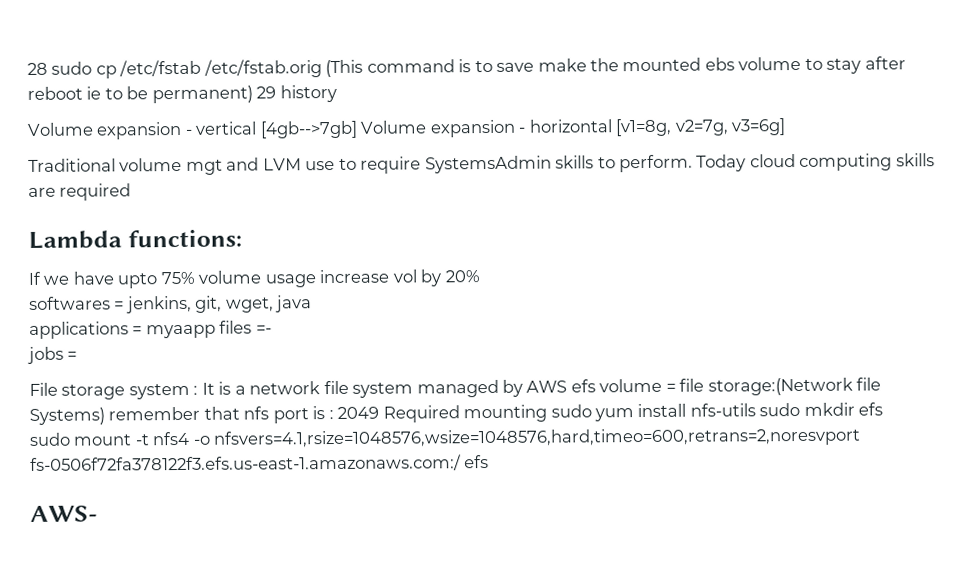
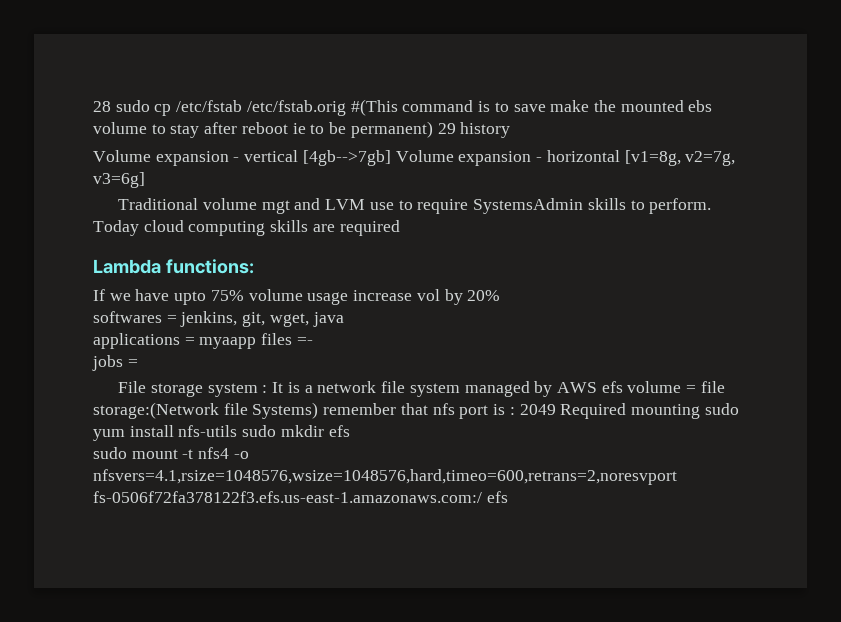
- 28 sudo cp /etc/fstab /etc/fstab.orig (This command is to save make the mounted ebs volume to stay after reboot ie to be permanent) 29 history
+ 28 sudo cp /etc/fstab /etc/fstab.orig #(This command is to save make the mounted ebs volume to stay after reboot ie to be permanent) 29 history
- AWS-

